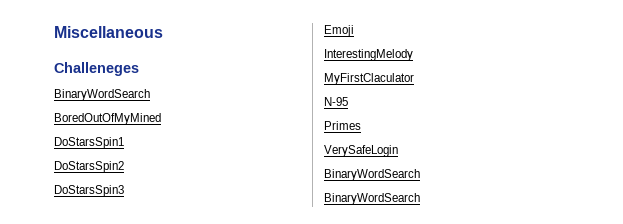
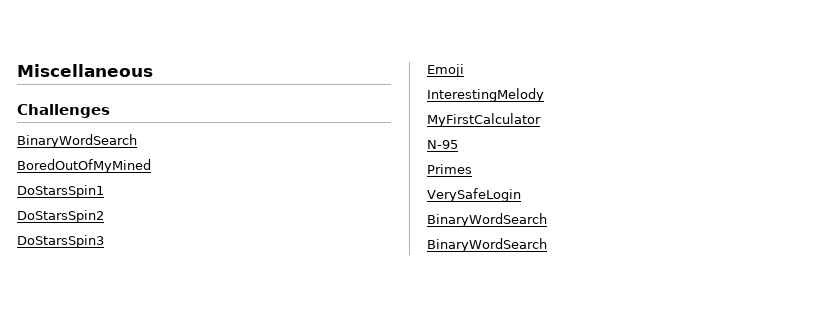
- Challeneges
+ Challenges
- MyFirstClaculator
+ MyFirstCalculator

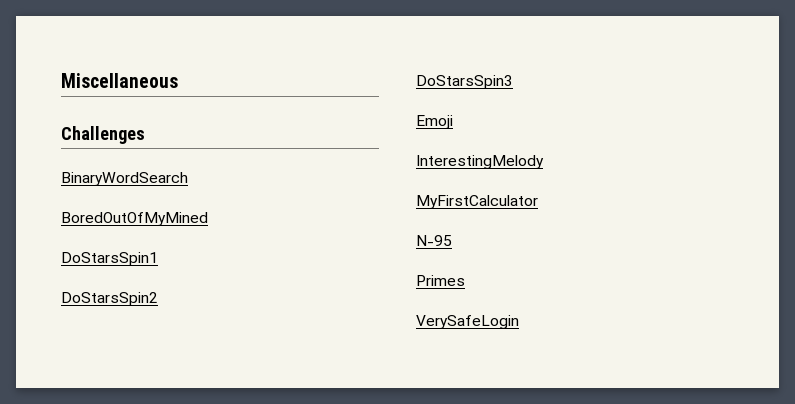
  VerySafeLogin
- BinaryWordSearch
- BinaryWordSearch

